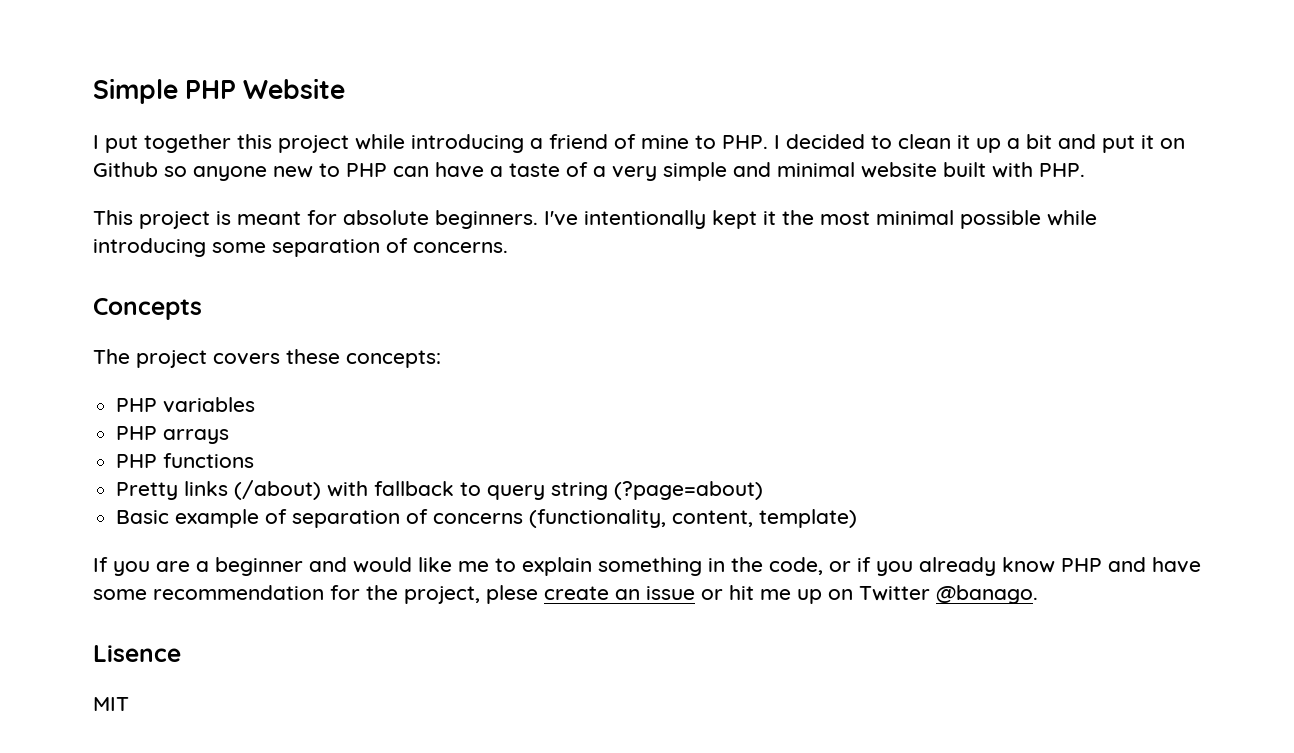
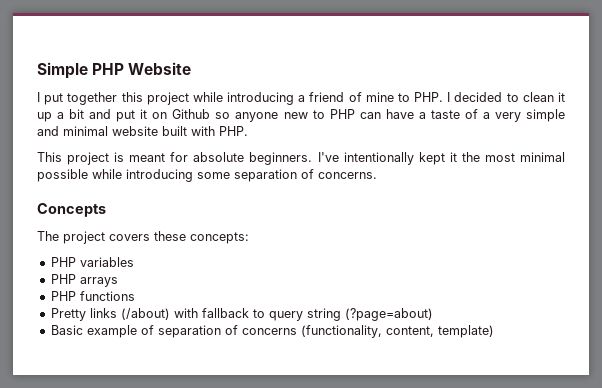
- If you are a beginner and would like me to explain something in the code, or if you already know PHP and have some recommendation for the project, plese create an issue or hit me up on Twitter @banago.
- Lisence
- MIT

